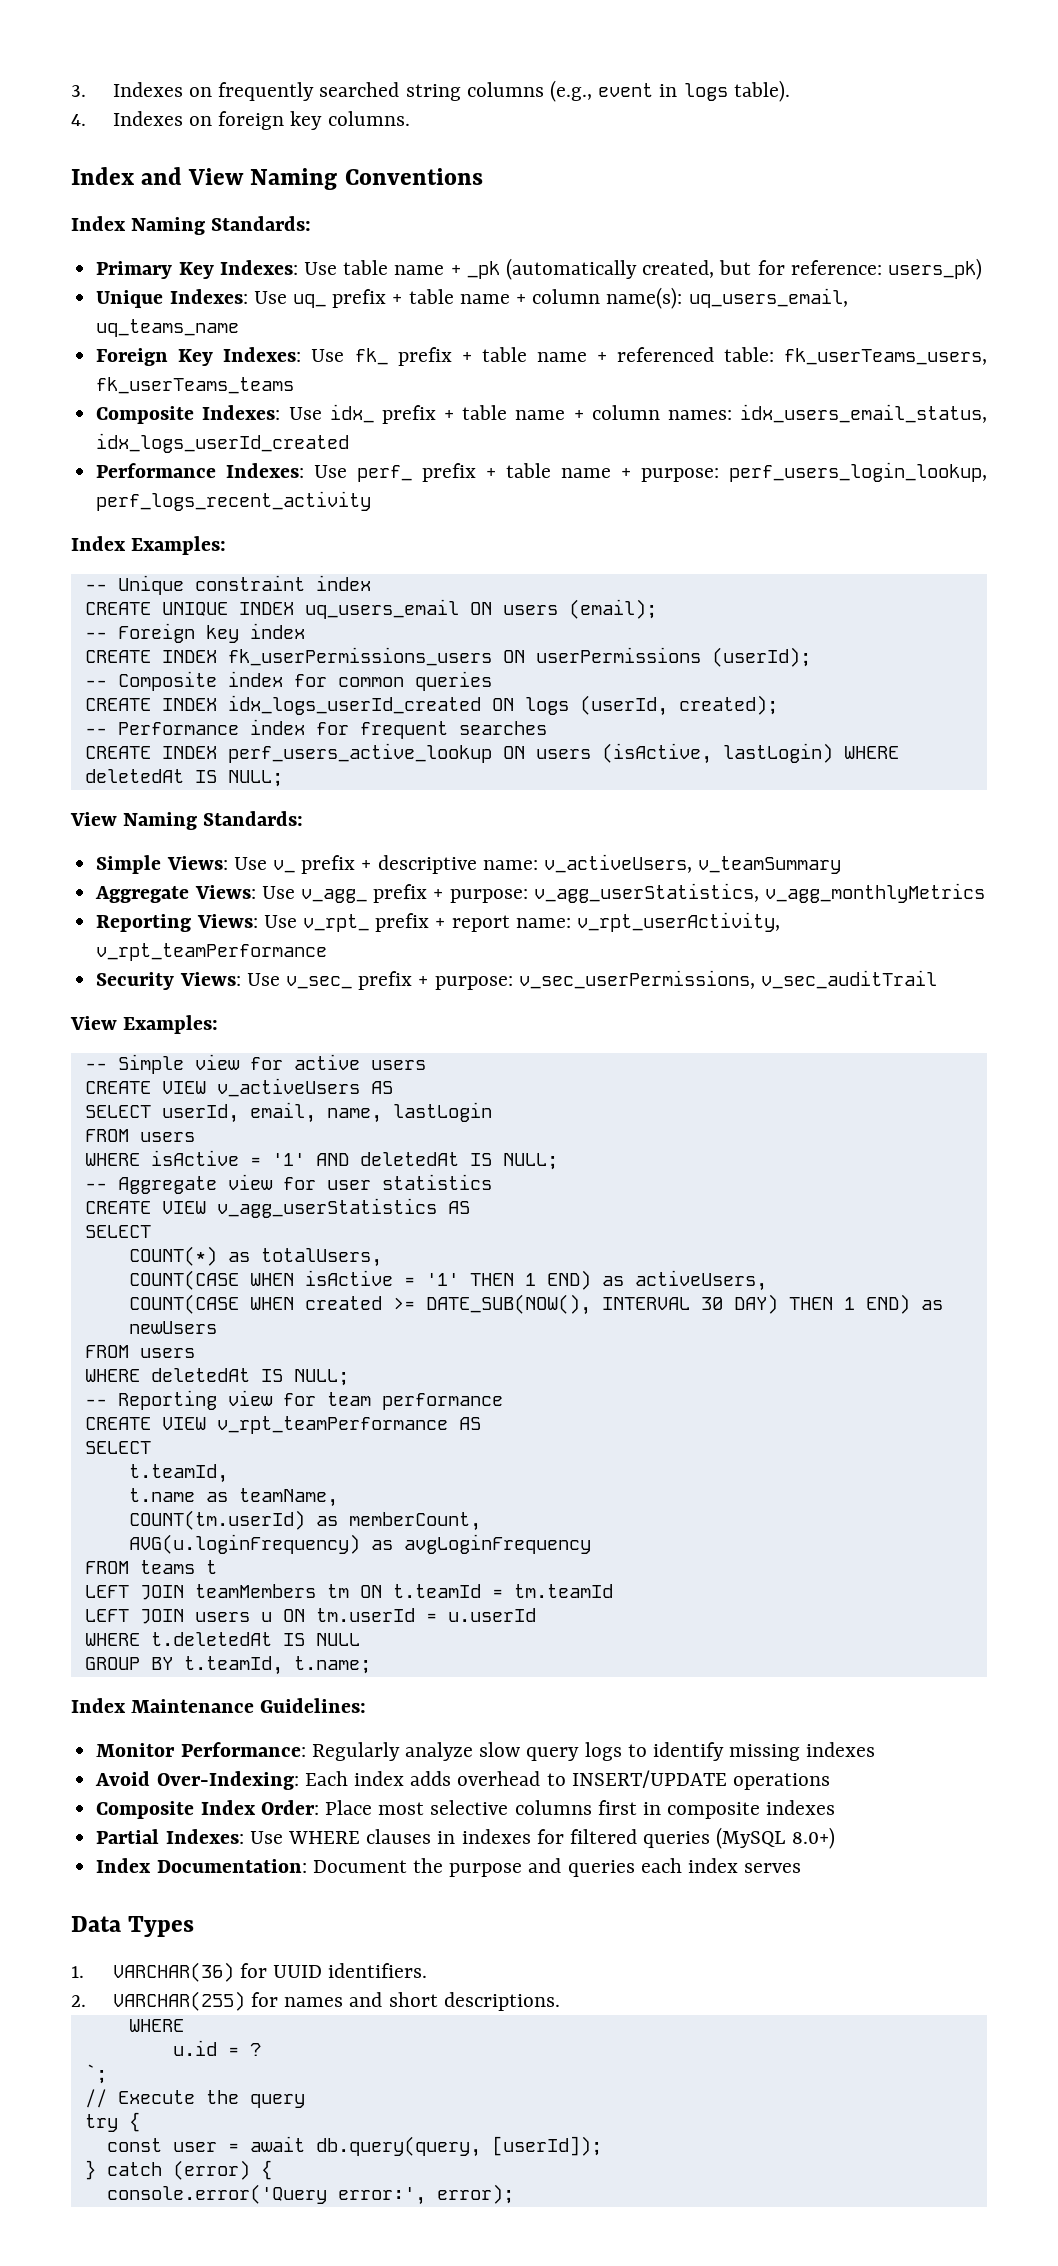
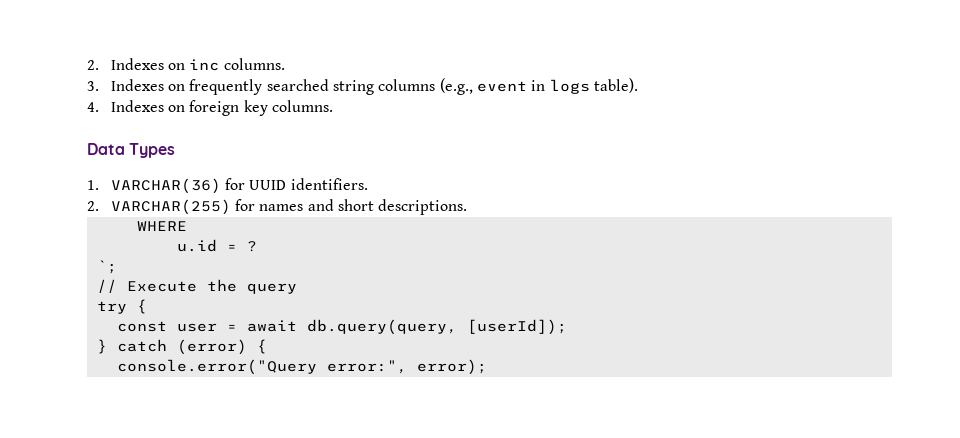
+ 2. Indexes on inc columns.
- Index and View Naming Conventions
- Index Naming Standards:
- Primary Key Indexes: Use table name + _pk (automatically created, but for reference: users_pk)
- Unique Indexes: Use uq_ prefix + table name + column name(s): uq_users_email, uq_teams_name
- Foreign Key Indexes: Use fk_ prefix + table name + referenced table: fk_userTeams_users, fk_userTeams_teams
- Composite Indexes: Use idx_ prefix + table name + column names: idx_users_email_status, idx_logs_userId_created
- Performance Indexes: Use perf_ prefix + table name + purpose: perf_users_login_lookup, perf_logs_recent_activity
- Index Examples:
- -- Unique constraint index
- CREATE UNIQUE INDEX uq_users_email ON users (email);
- -- Foreign key index
- CREATE INDEX fk_userPermissions_users ON userPermissions (userId);
- -- Composite index for common queries
- CREATE INDEX idx_logs_userId_created ON logs (userId, created);
- -- Performance index for frequent searches
- CREATE INDEX perf_users_active_lookup ON users (isActive, lastLogin) WHERE deletedAt IS NULL;
- View Naming Standards:
- Simple Views: Use v_ prefix + descriptive name: v_activeUsers, v_teamSummary
- Aggregate Views: Use v_agg_ prefix + purpose: v_agg_userStatistics, v_agg_monthlyMetrics
- Reporting Views: Use v_rpt_ prefix + report name: v_rpt_userActivity, v_rpt_teamPerformance
- Security Views: Use v_sec_ prefix + purpose: v_sec_userPermissions, v_sec_auditTrail
- View Examples:
- -- Simple view for active users
- CREATE VIEW v_activeUsers AS
- SELECT userId, email, name, lastLogin
- FROM users
- WHERE isActive = '1' AND deletedAt IS NULL;
- -- Aggregate view for user statistics
- CREATE VIEW v_agg_userStatistics AS
- SELECT
- COUNT(*) as totalUsers,
- COUNT(CASE WHEN isActive = '1' THEN 1 END) as activeUsers,
- COUNT(CASE WHEN created >= DATE_SUB(NOW(), INTERVAL 30 DAY) THEN 1 END) as newUsers
- FROM users
- WHERE deletedAt IS NULL;
- -- Reporting view for team performance
- CREATE VIEW v_rpt_teamPerformance AS
- SELECT
- t.teamId,
- t.name as teamName,
- COUNT(tm.userId) as memberCount,
- AVG(u.loginFrequency) as avgLoginFrequency
- FROM teams t
- LEFT JOIN teamMembers tm ON t.teamId = tm.teamId
- LEFT JOIN users u ON tm.userId = u.userId
- WHERE t.deletedAt IS NULL
- GROUP BY t.teamId, t.name;
- Index Maintenance Guidelines:
- Monitor Performance: Regularly analyze slow query logs to identify missing indexes
- Avoid Over-Indexing: Each index adds overhead to INSERT/UPDATE operations
- Composite Index Order: Place most selective columns first in composite indexes
- Partial Indexes: Use WHERE clauses in indexes for filtered queries (MySQL 8.0+)
- Index Documentation: Document the purpose and queries each index serves
- console.error('Query error:', error);
+ console.error("Query error:", error);

